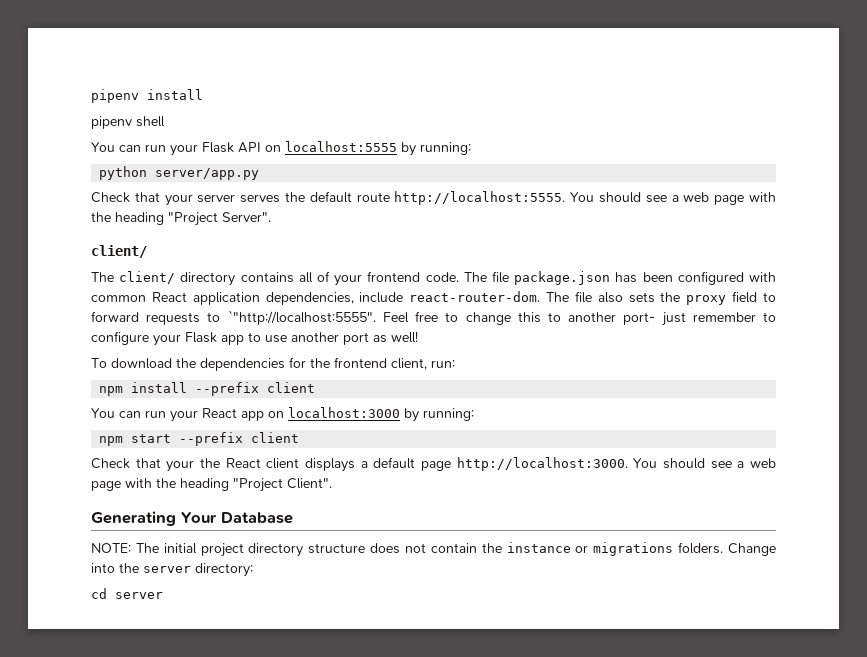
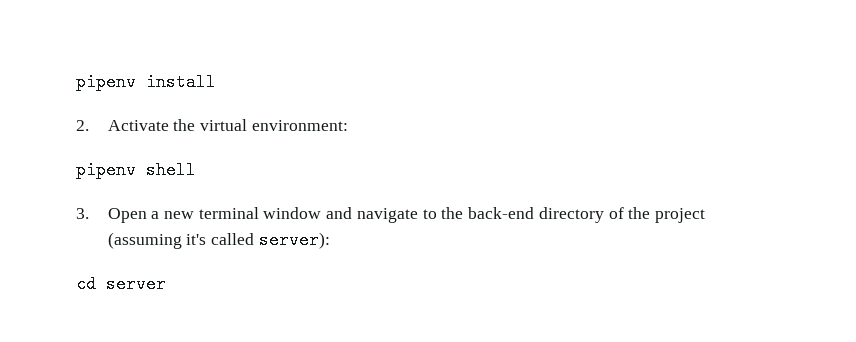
+ 2. Activate the virtual environment:
  pipenv shell
- You can run your Flask API on localhost:5555 by running:
- python server/app.py
- Check that your server serves the default route http://localhost:5555. You should see a web page with the heading "Project Server".
- client/
- The client/ directory contains all of your frontend code. The file package.json has been configured with common React application dependencies, include react-router-dom. The file also sets the proxy field to forward requests to `"http://localhost:5555". Feel free to change this to another port- just remember to configure your Flask app to use another port as well!
- To download the dependencies for the frontend client, run:
- npm install --prefix client
- You can run your React app on localhost:3000 by running:
- npm start --prefix client
- Check that your the React client displays a default page http://localhost:3000. You should see a web page with the heading "Project Client".
- Generating Your Database
- NOTE: The initial project directory structure does not contain the instance or migrations folders. Change into the server directory:
+ 3. Open a new terminal window and navigate to the back-end directory of the project (assuming it's called server):

